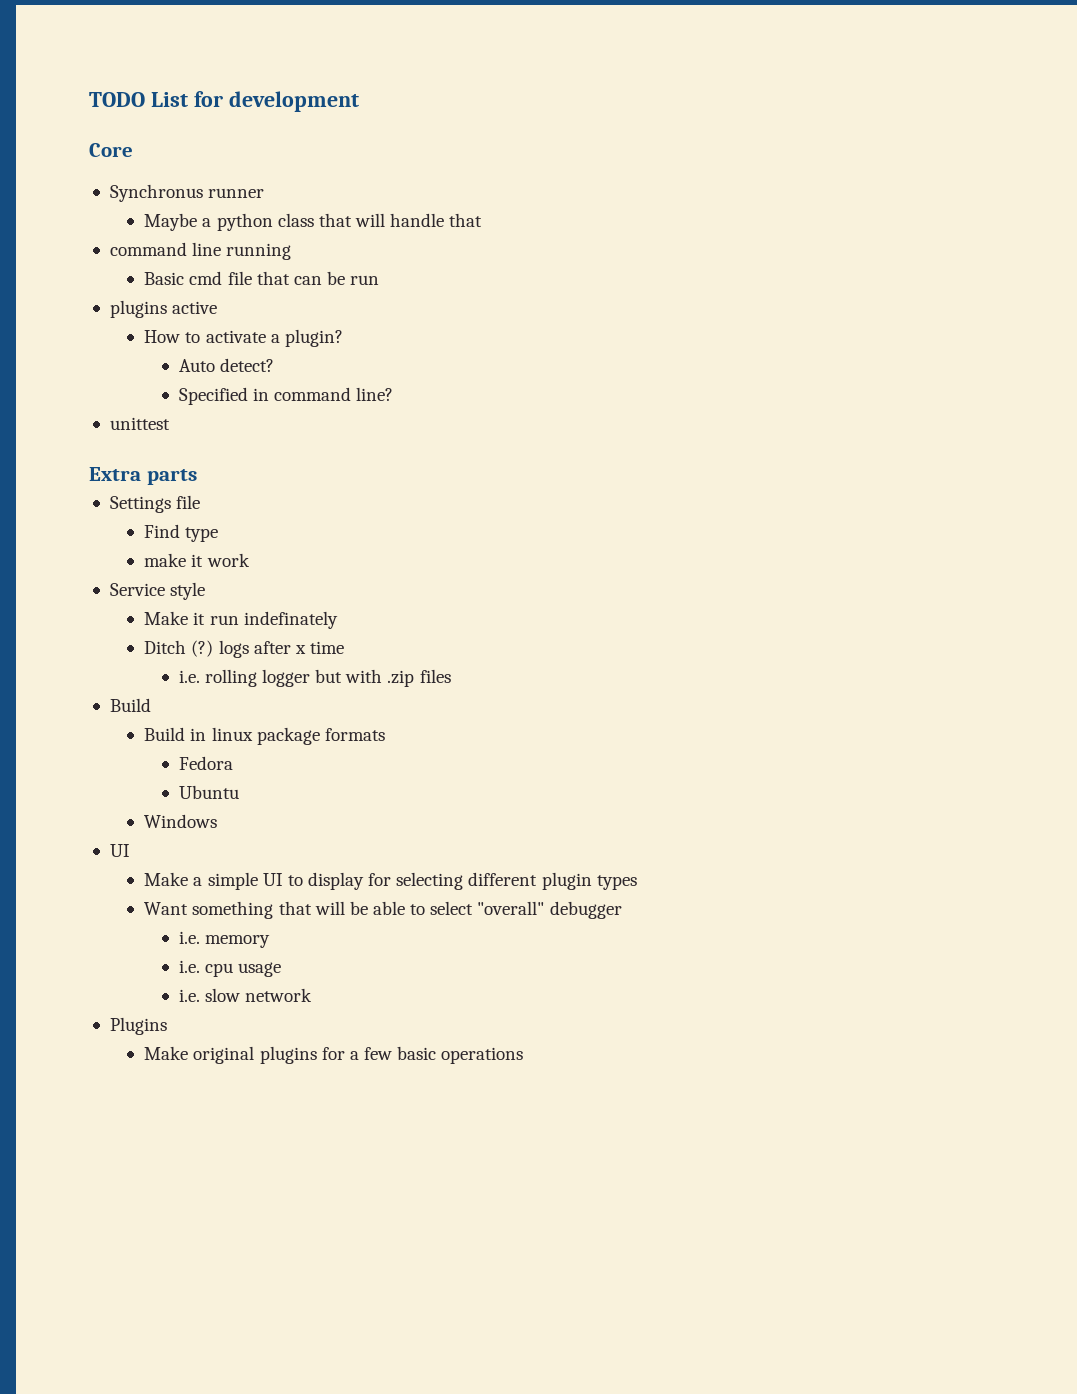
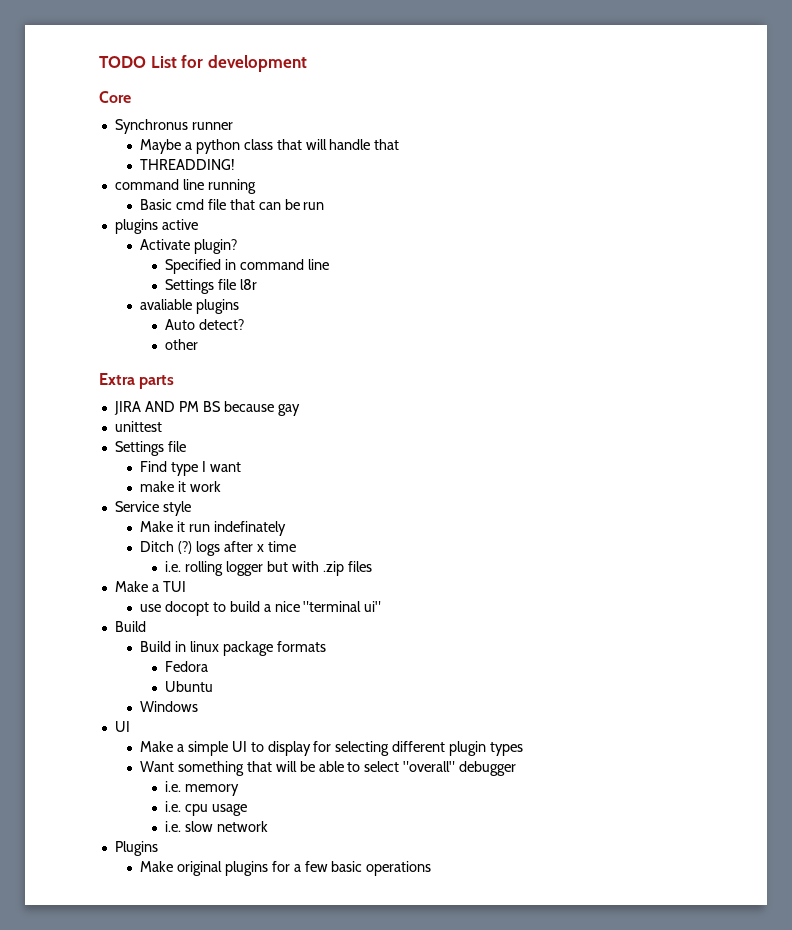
+ THREADDING!
- How to activate a plugin?
+ Activate plugin?
+ Specified in command line
+ Settings file l8r
+ avaliable plugins
  Auto detect?
- Specified in command line?
+ other
+ Extra parts
+ JIRA AND PM BS because gay
  unittest
- Extra parts
- Find type
+ Find type I want
+ Make a TUI
+ use docopt to build a nice "terminal ui"

